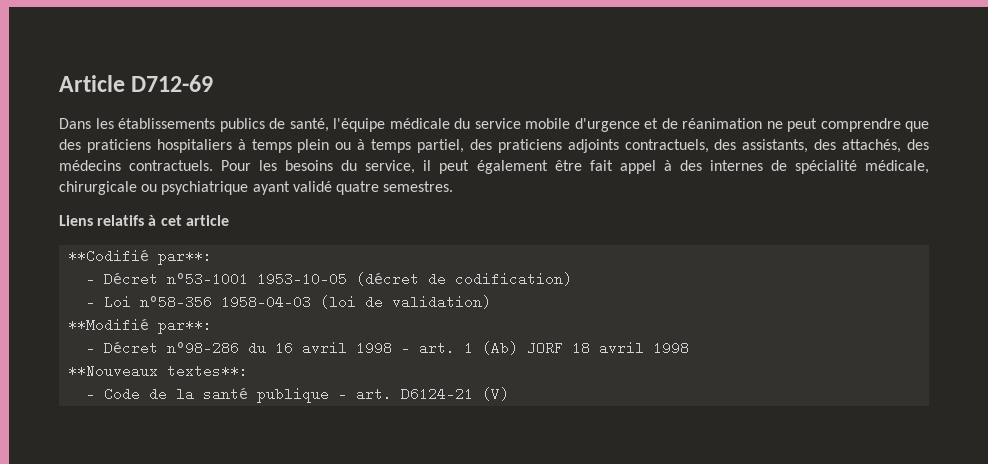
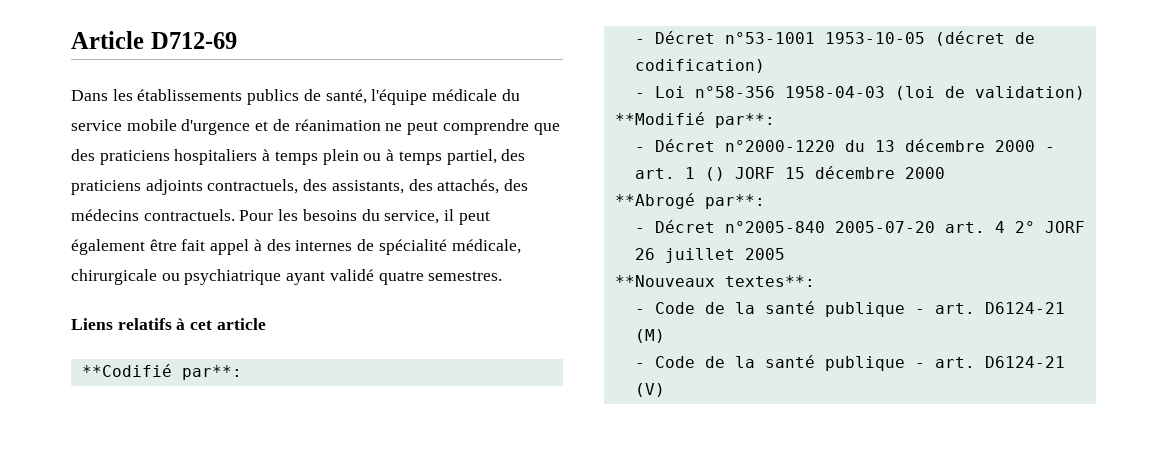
- - Décret n°98-286 du 16 avril 1998 - art. 1 (Ab) JORF 18 avril 1998
+ - Décret n°2000-1220 du 13 décembre 2000 - art. 1 () JORF 15 décembre 2000
+ **Abrogé par**:
+ - Décret n°2005-840 2005-07-20 art. 4 2° JORF 26 juillet 2005
  **Nouveaux textes**:
+ - Code de la santé publique - art. D6124-21 (M)

